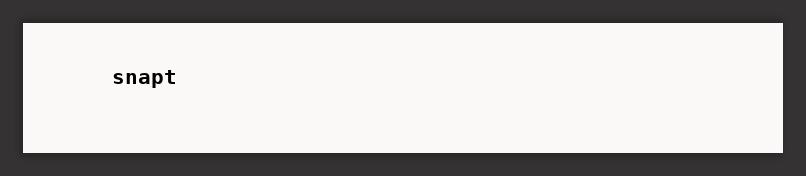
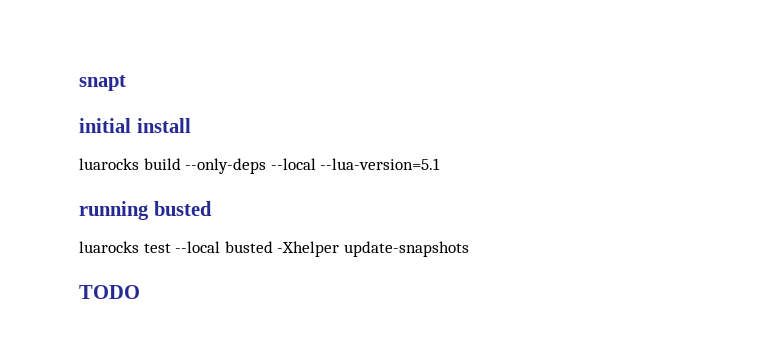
+ initial install
+ luarocks build --only-deps --local --lua-version=5.1
+ running busted
+ luarocks test --local busted -Xhelper update-snapshots
+ TODO

